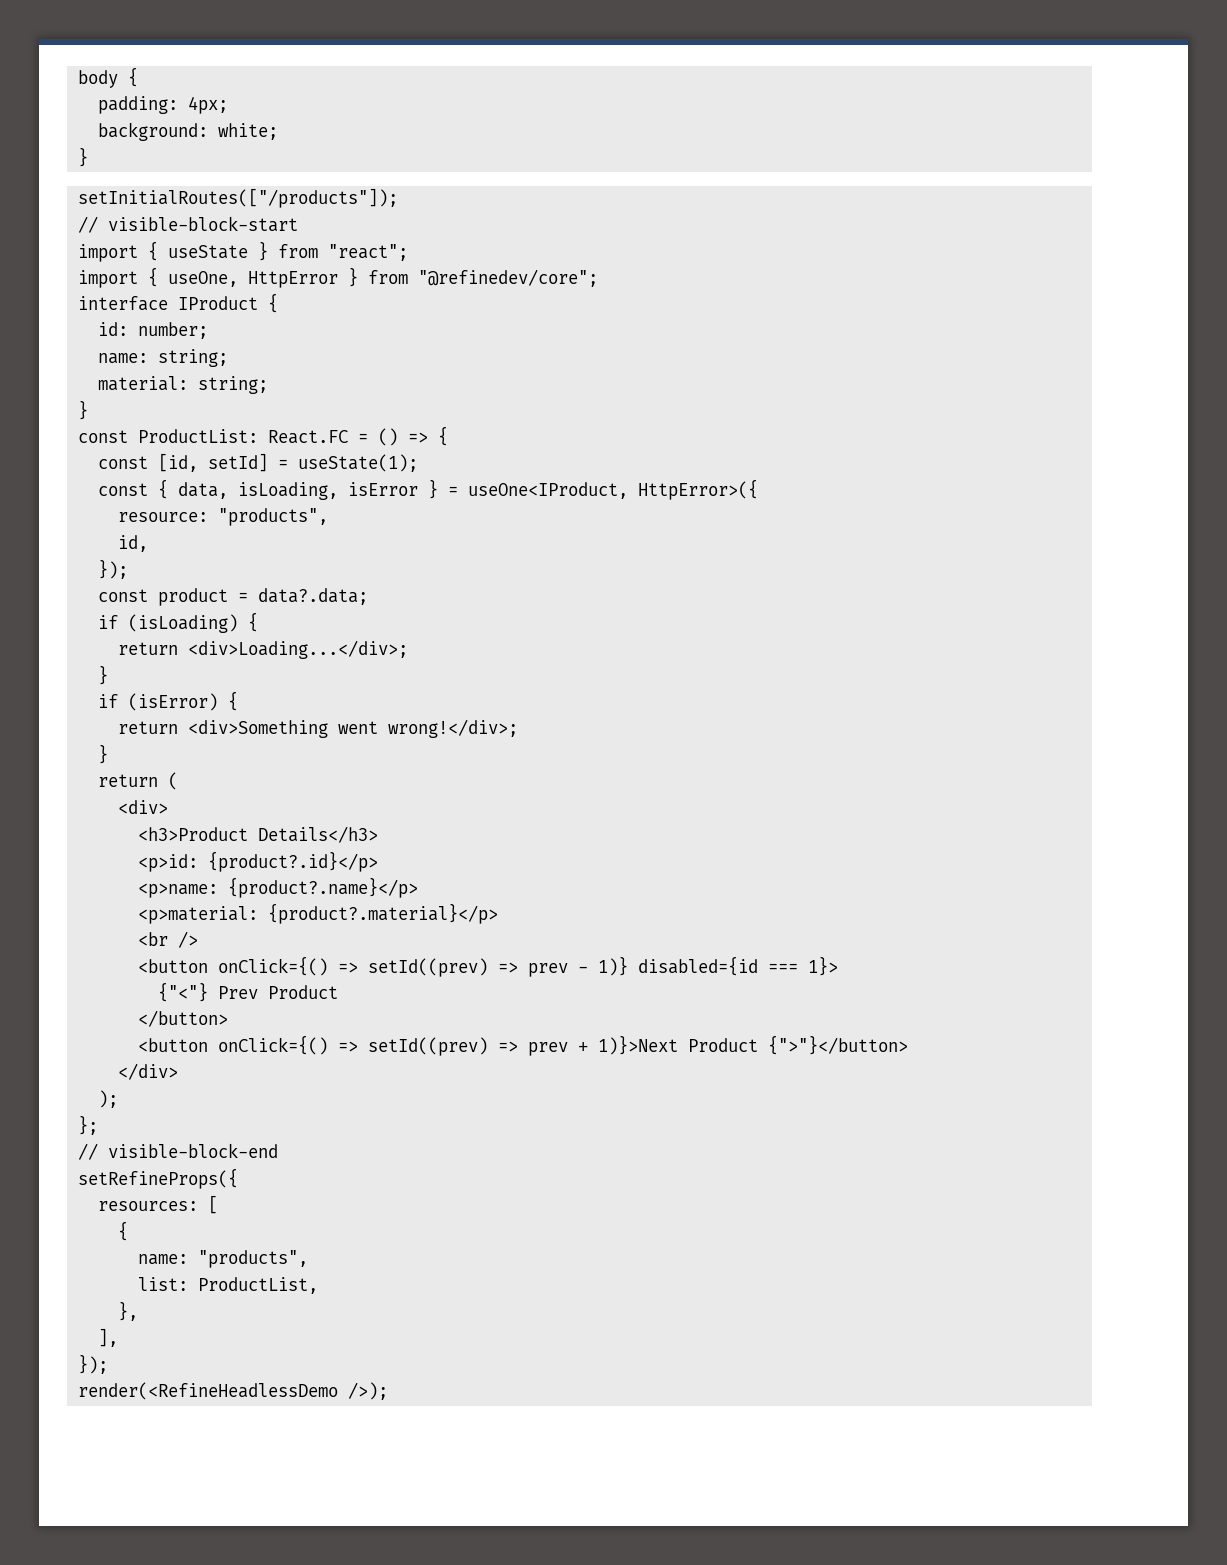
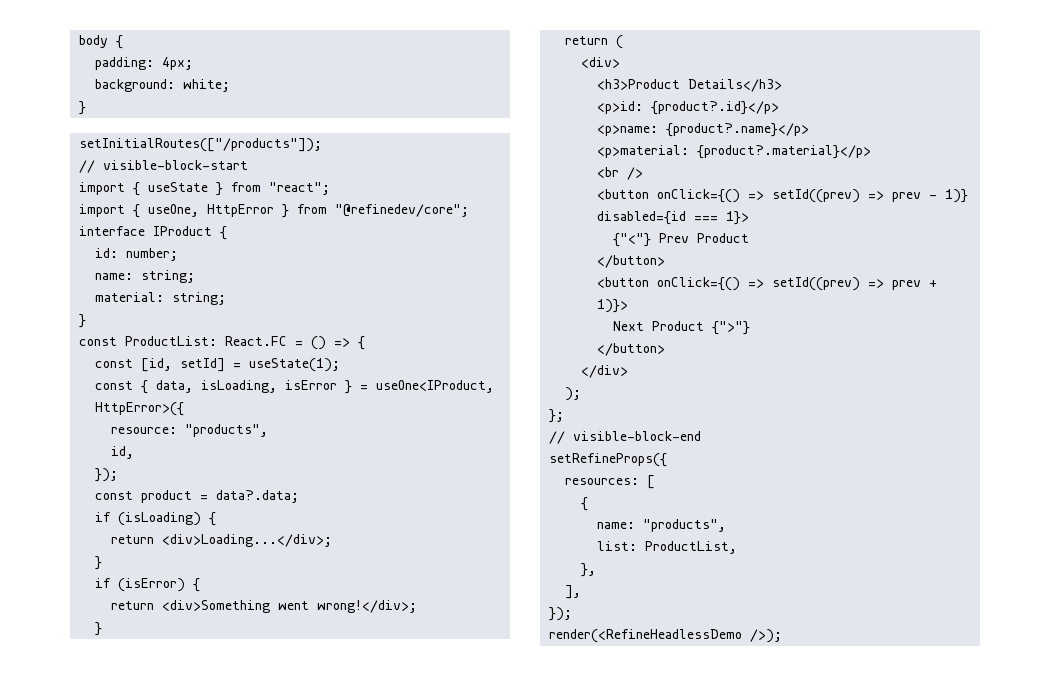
- <button onClick={() => setId((prev) => prev + 1)}>Next Product {">"}</button>
+ <button onClick={() => setId((prev) => prev + 1)}>
+ Next Product {">"}
+ </button>

